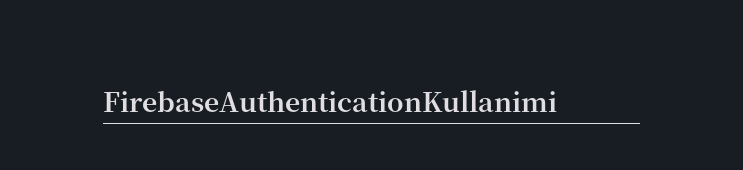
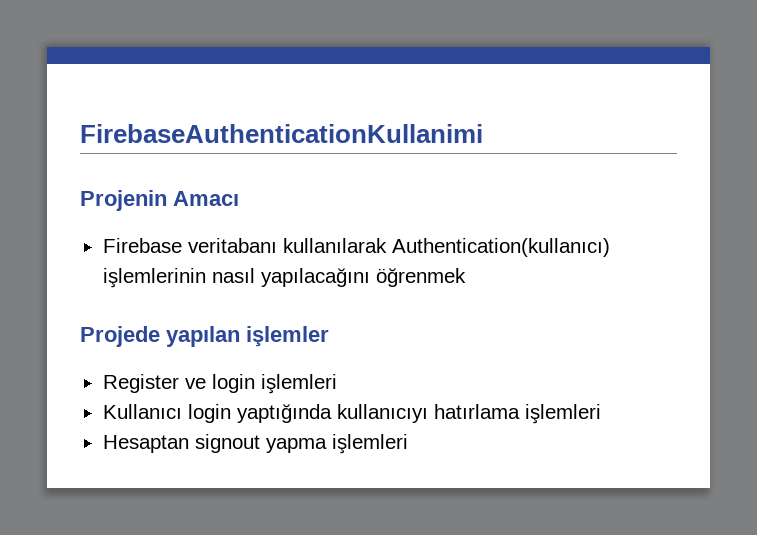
+ Projenin Amacı
+ Firebase veritabanı kullanılarak Authentication(kullanıcı) işlemlerinin nasıl yapılacağını öğrenmek
+ Projede yapılan işlemler
+ Register ve login işlemleri
+ Kullanıcı login yaptığında kullanıcıyı hatırlama işlemleri
+ Hesaptan signout yapma işlemleri

